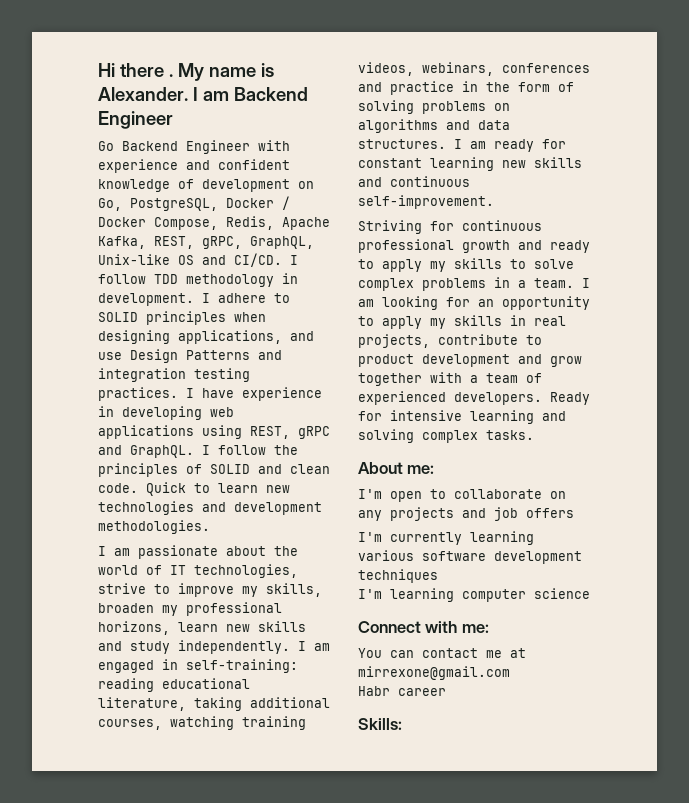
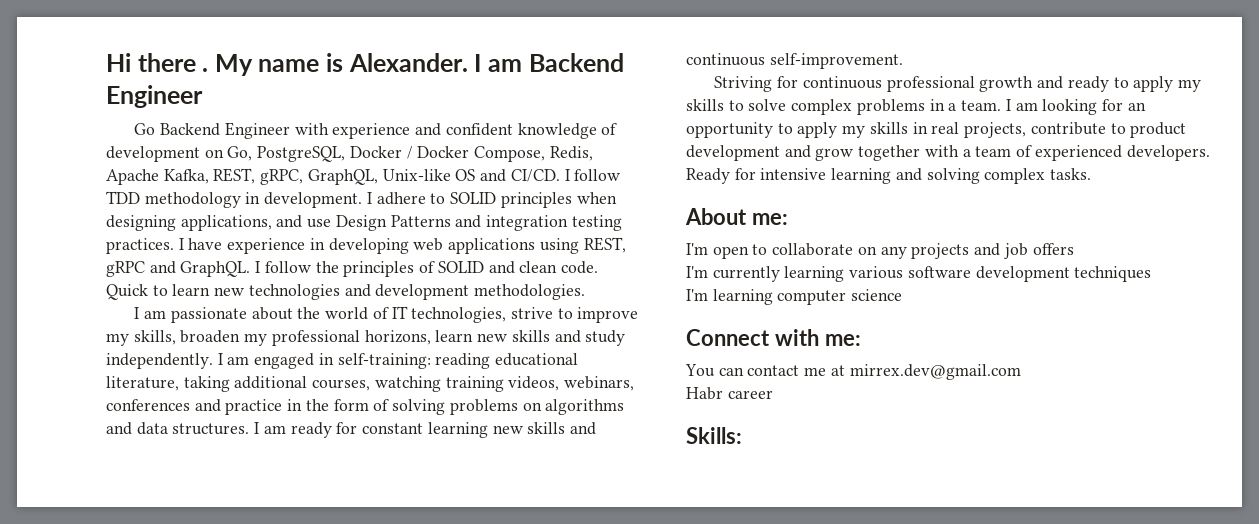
- You can contact me at mirrexone@gmail.com
+ You can contact me at mirrex.dev@gmail.com

